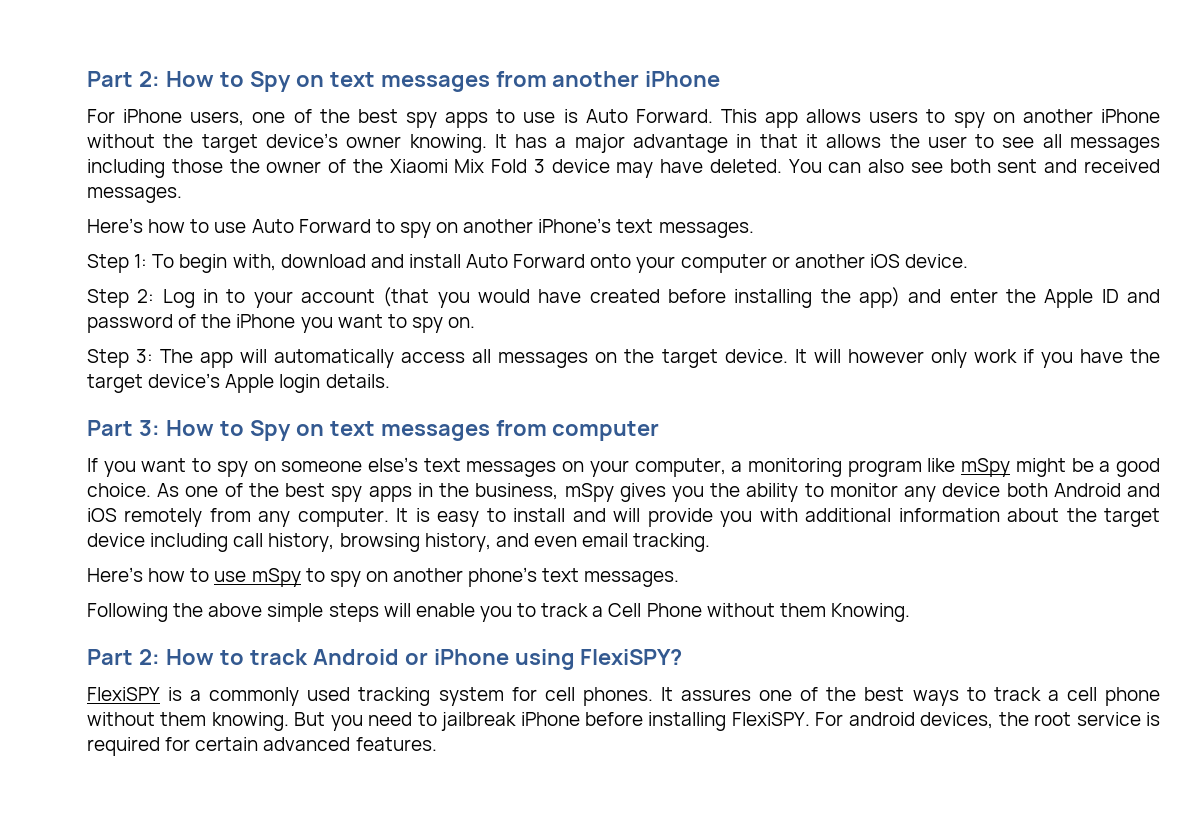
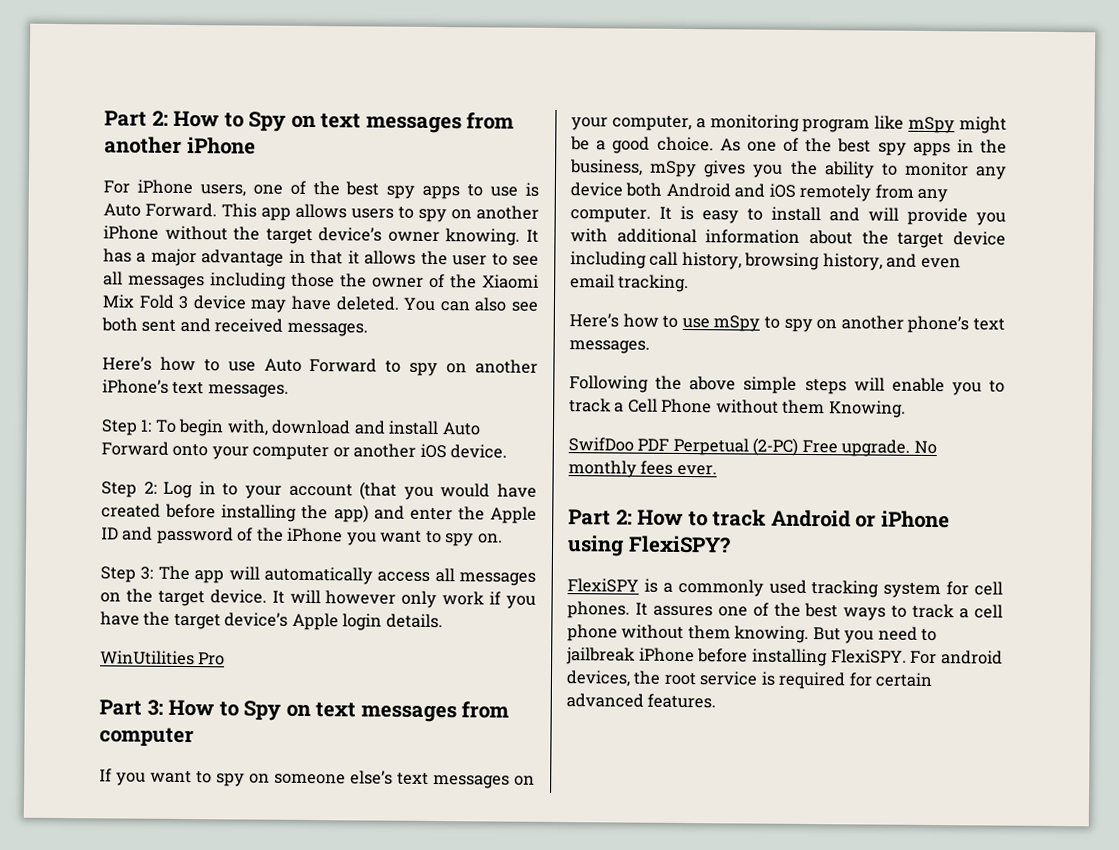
+ WinUtilities Pro
+ SwifDoo PDF Perpetual (2-PC) Free upgrade. No monthly fees ever.

